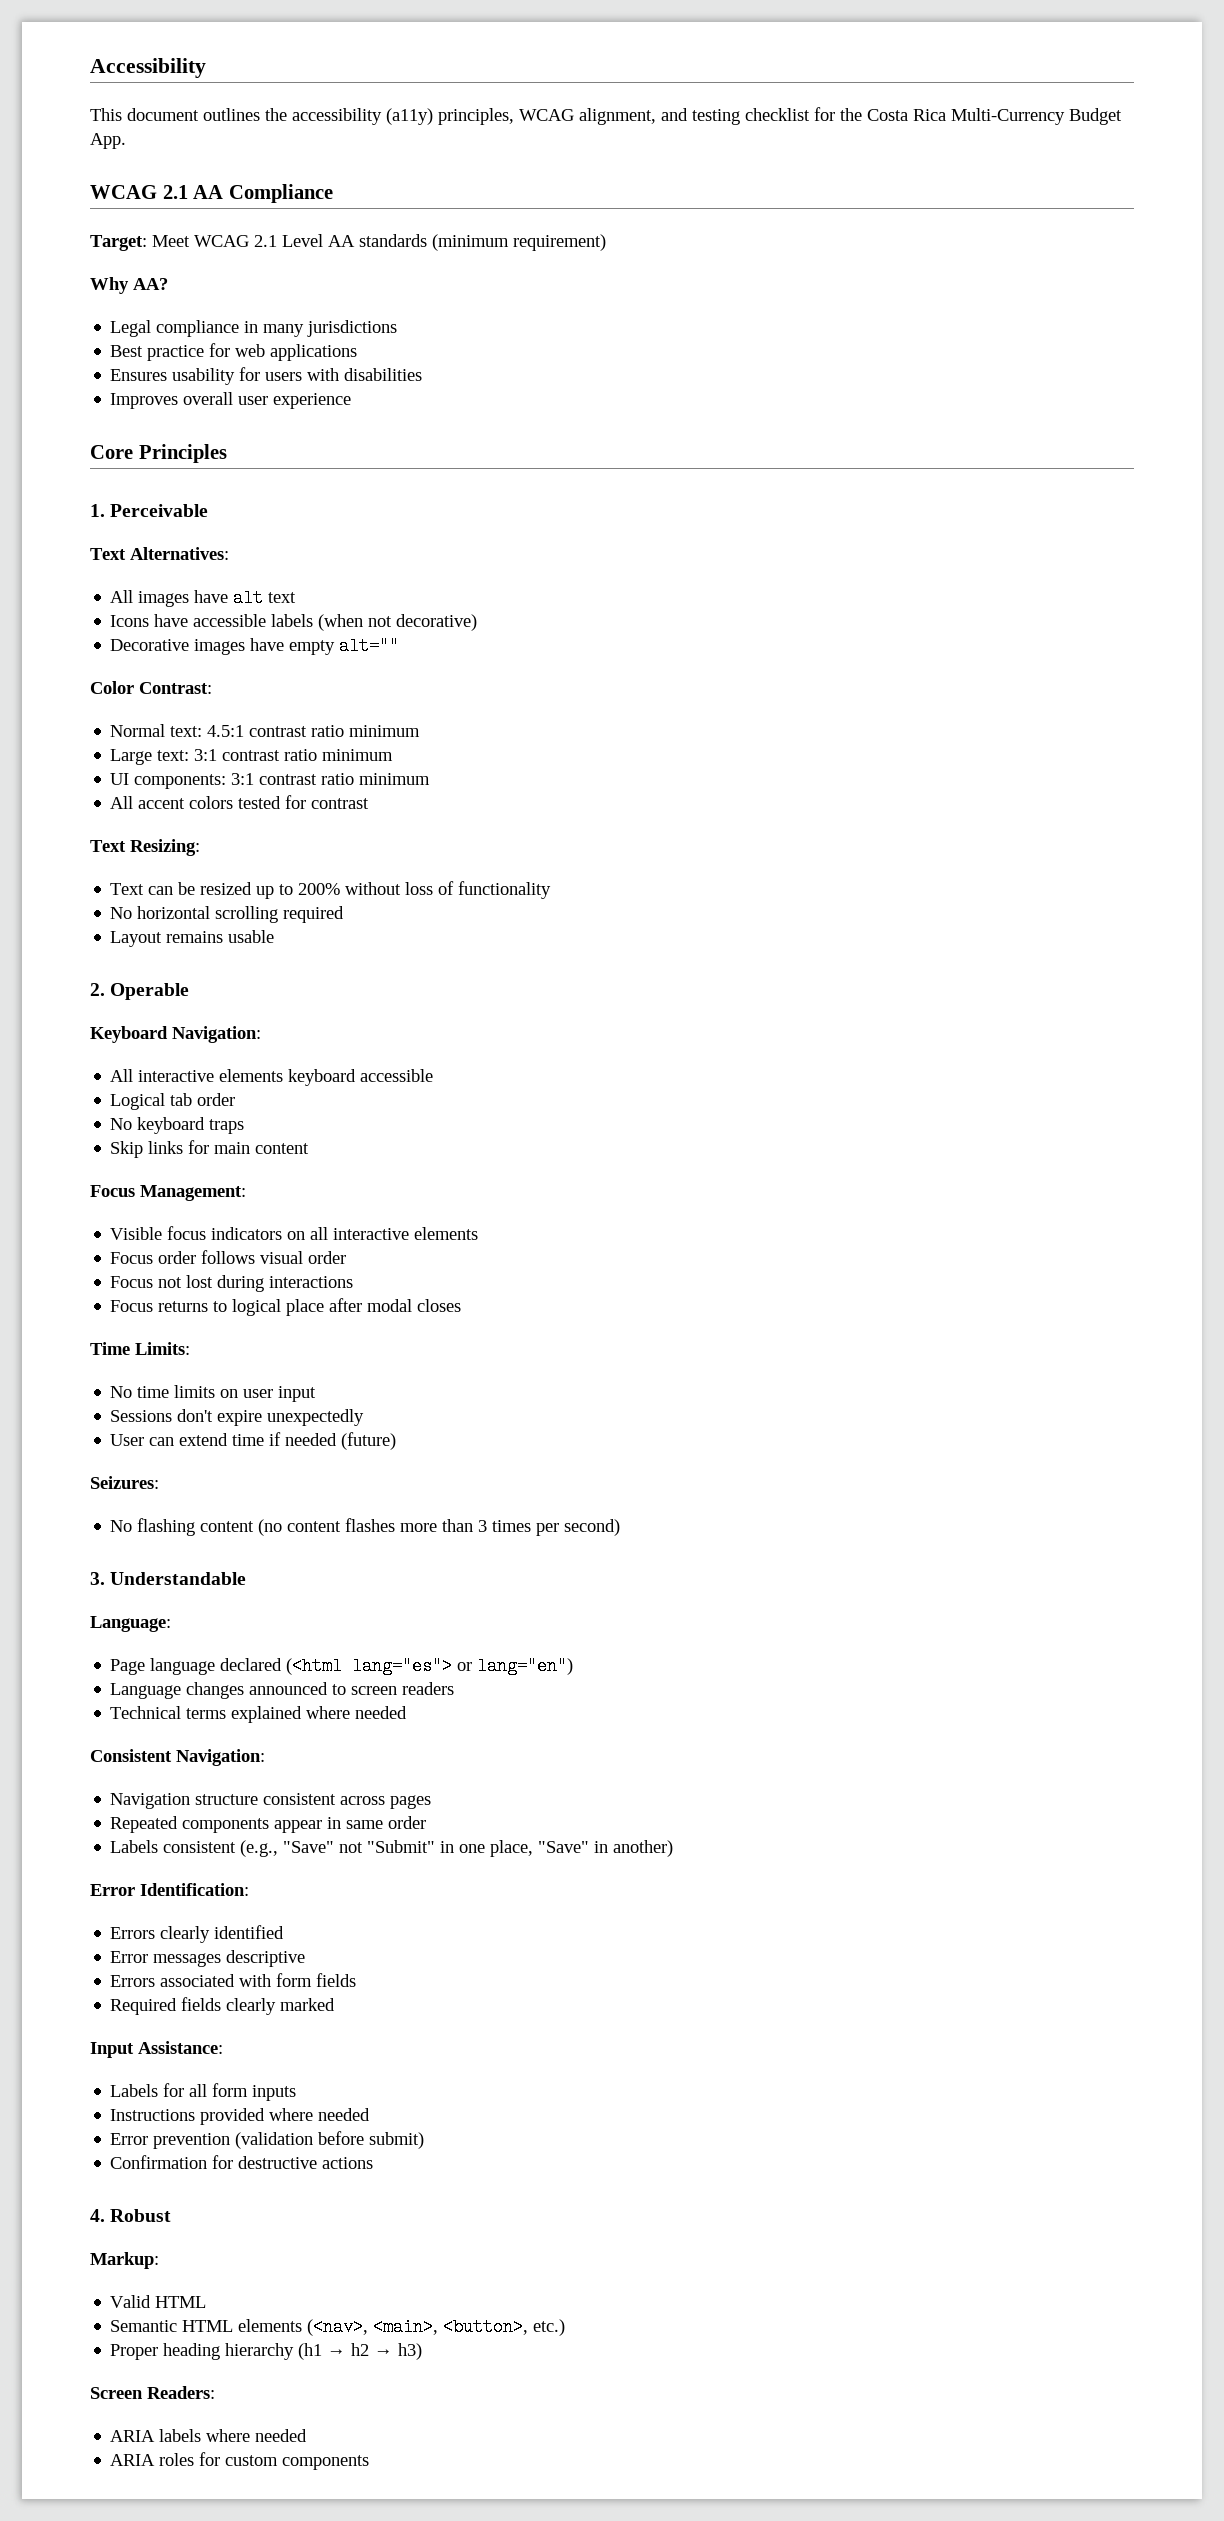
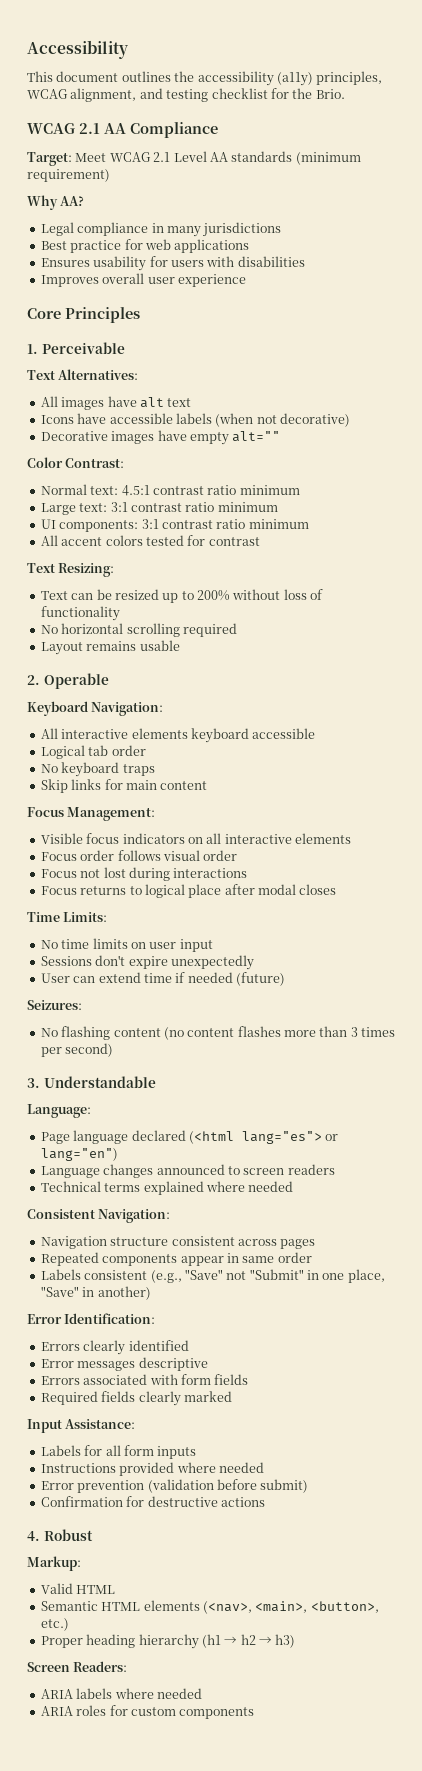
- This document outlines the accessibility (a11y) principles, WCAG alignment, and testing checklist for the Costa Rica Multi-Currency Budget App.
+ This document outlines the accessibility (a11y) principles, WCAG alignment, and testing checklist for the Brio.

